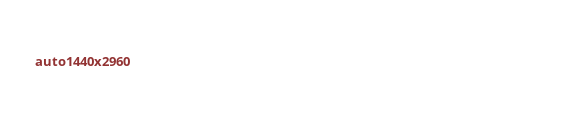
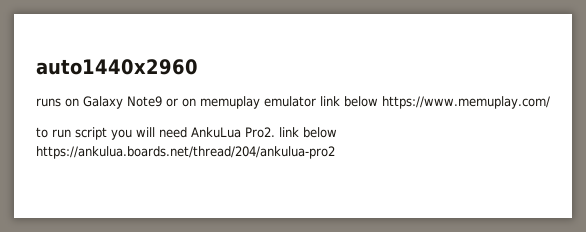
+ runs on Galaxy Note9 or on memuplay emulator link below https://www.memuplay.com/
+ to run script you will need AnkuLua Pro2. link below https://ankulua.boards.net/thread/204/ankulua-pro2

